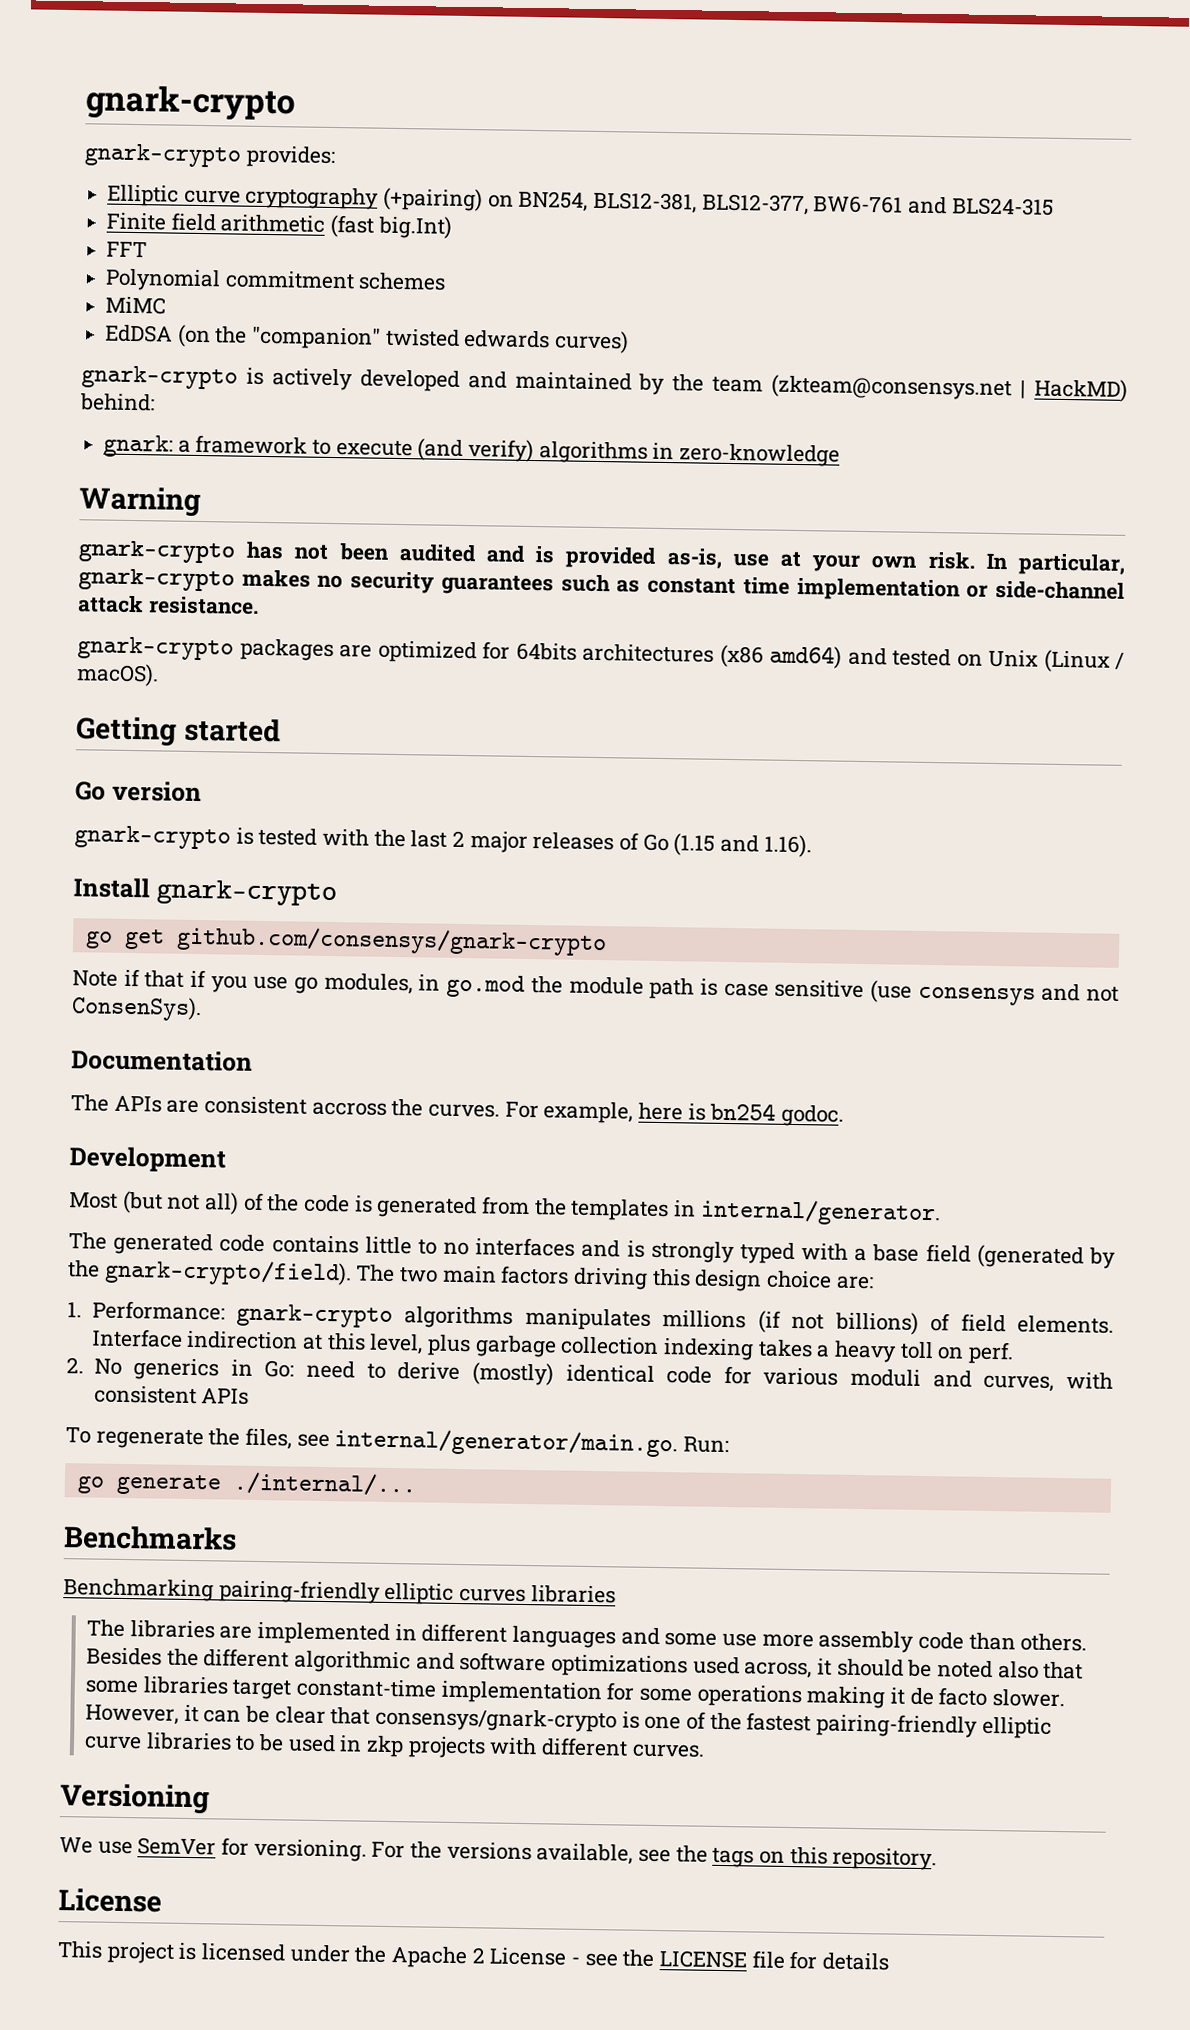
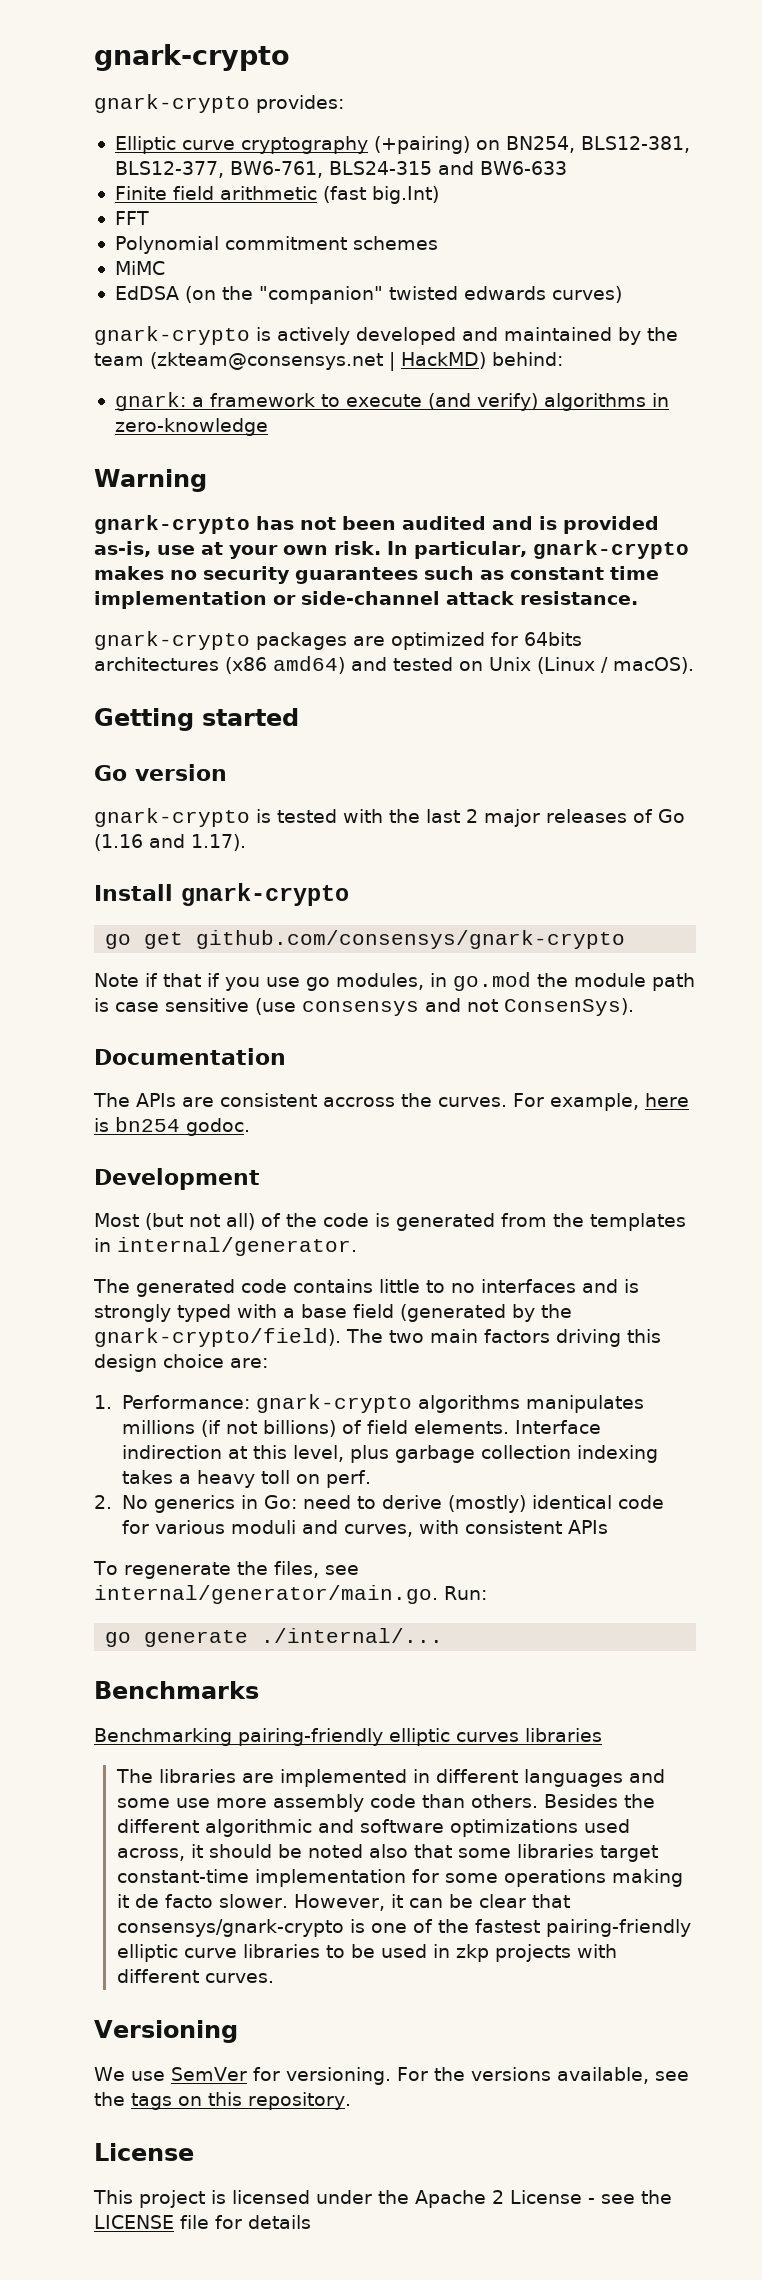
- Elliptic curve cryptography (+pairing) on BN254, BLS12-381, BLS12-377, BW6-761 and BLS24-315
+ Elliptic curve cryptography (+pairing) on BN254, BLS12-381, BLS12-377, BW6-761, BLS24-315 and BW6-633
- gnark-crypto is tested with the last 2 major releases of Go (1.15 and 1.16).
+ gnark-crypto is tested with the last 2 major releases of Go (1.16 and 1.17).

